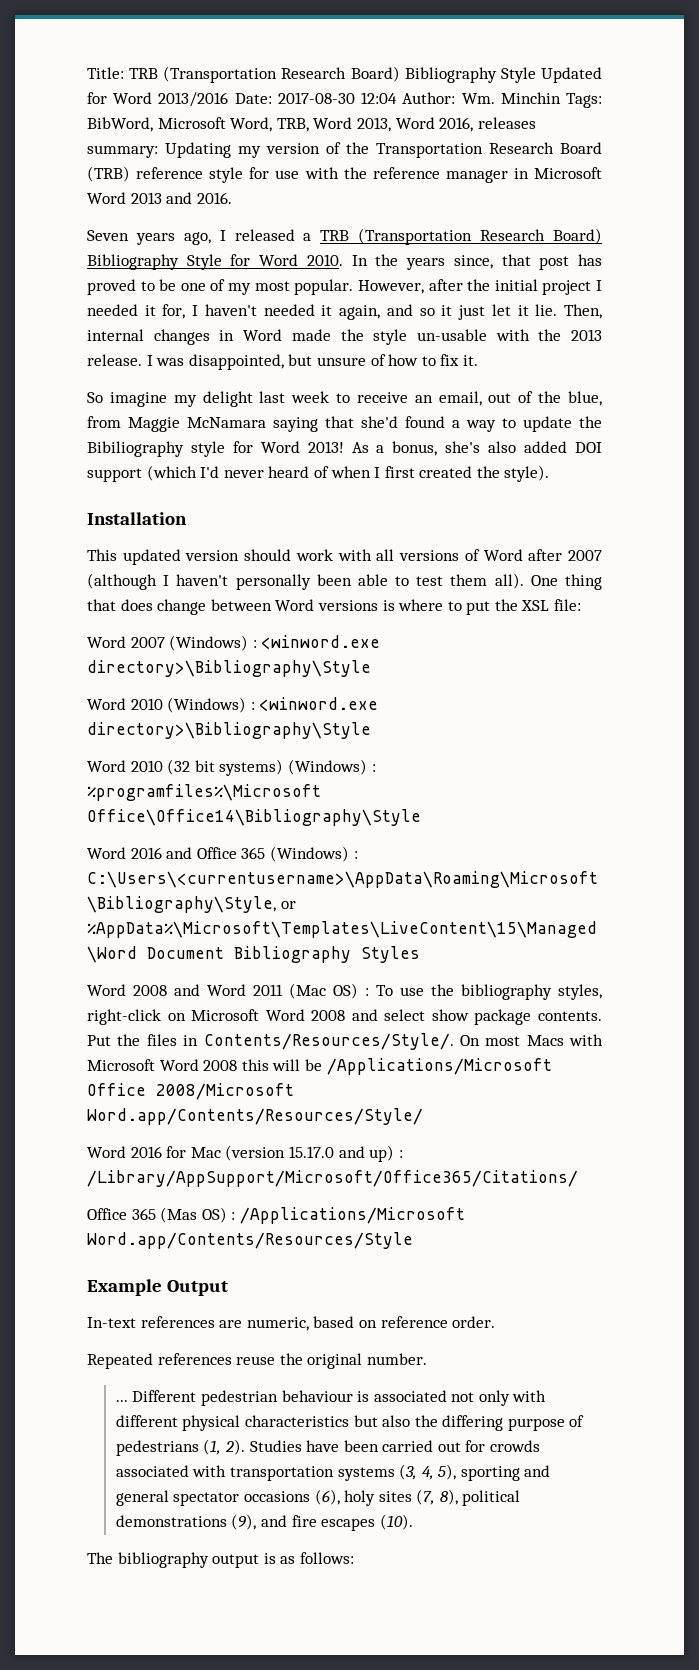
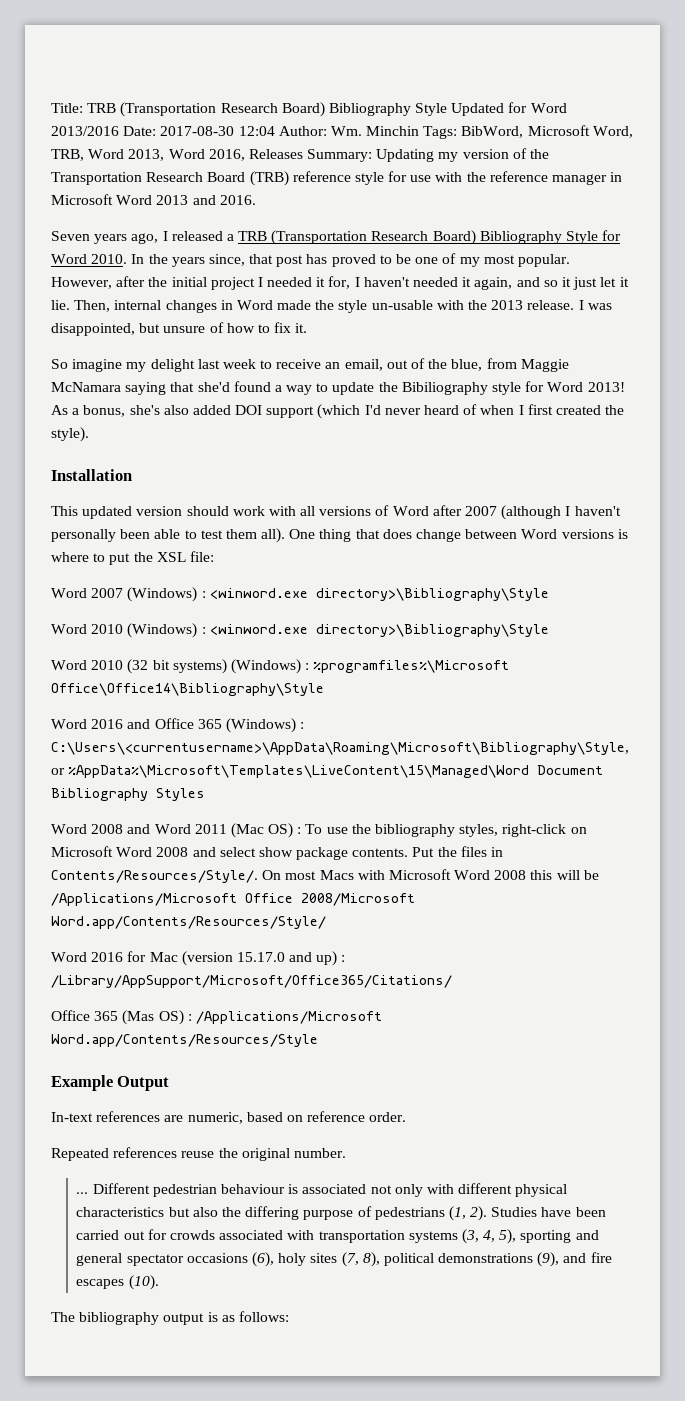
- Title: TRB (Transportation Research Board) Bibliography Style Updated for Word 2013/2016 Date: 2017-08-30 12:04 Author: Wm. Minchin Tags: BibWord, Microsoft Word, TRB, Word 2013, Word 2016, releases summary: Updating my version of the Transportation Research Board (TRB) reference style for use with the reference manager in Microsoft Word 2013 and 2016.
+ Title: TRB (Transportation Research Board) Bibliography Style Updated for Word 2013/2016 Date: 2017-08-30 12:04 Author: Wm. Minchin Tags: BibWord, Microsoft Word, TRB, Word 2013, Word 2016, Releases Summary: Updating my version of the Transportation Research Board (TRB) reference style for use with the reference manager in Microsoft Word 2013 and 2016.

